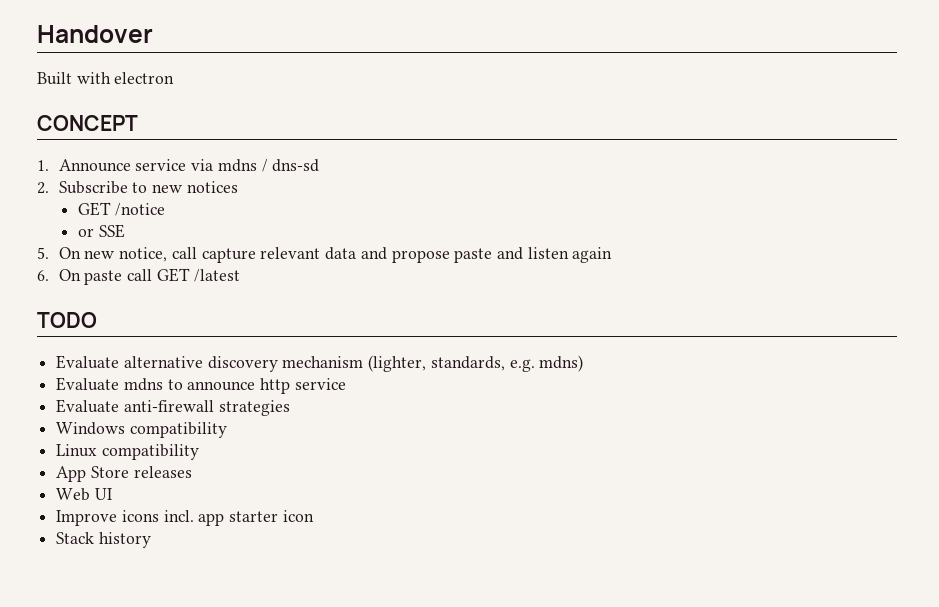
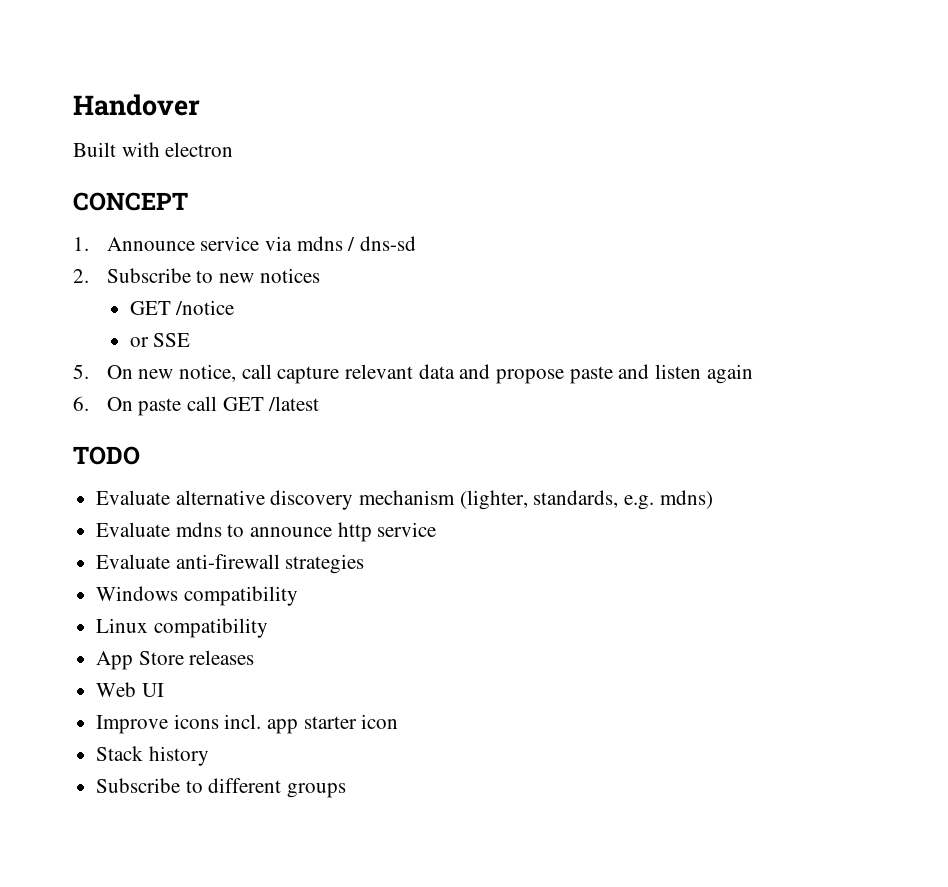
+ Subscribe to different groups

